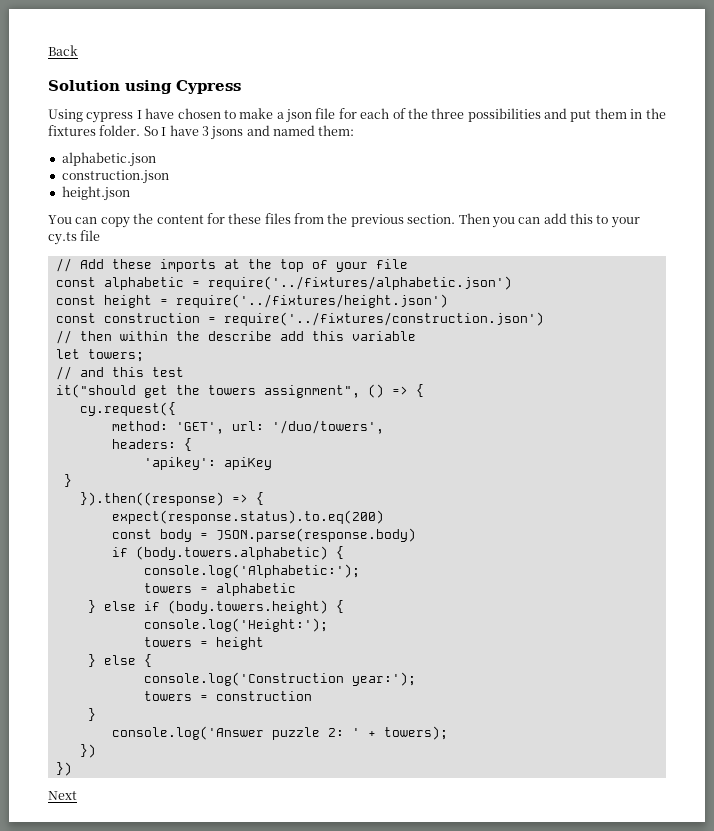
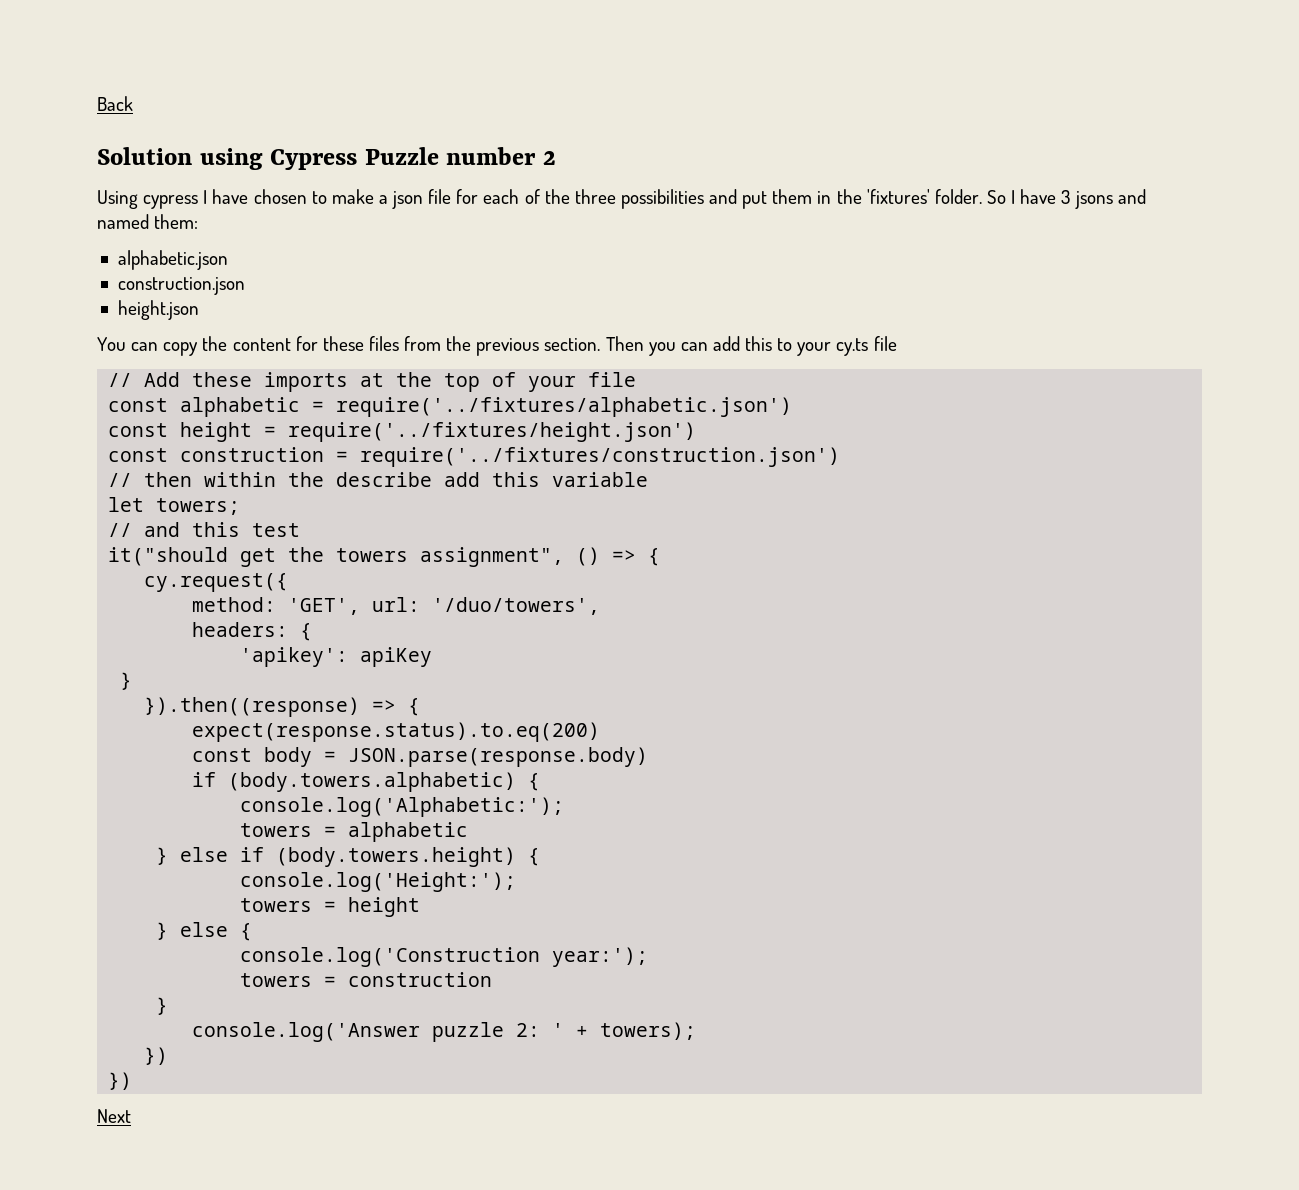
- Solution using Cypress
+ Solution using Cypress Puzzle number 2
- Using cypress I have chosen to make a json file for each of the three possibilities and put them in the fixtures folder.
+ Using cypress I have chosen to make a json file for each of the three possibilities and put them in the 'fixtures' folder.

